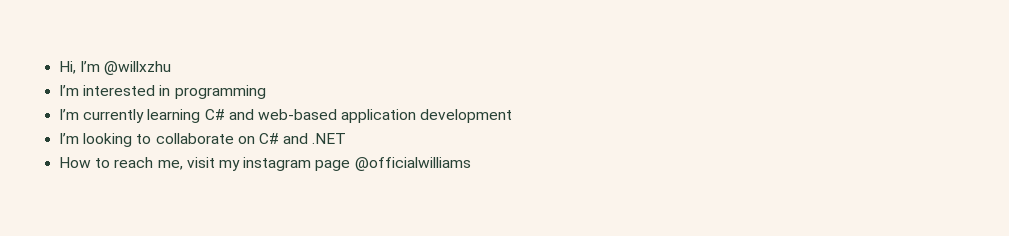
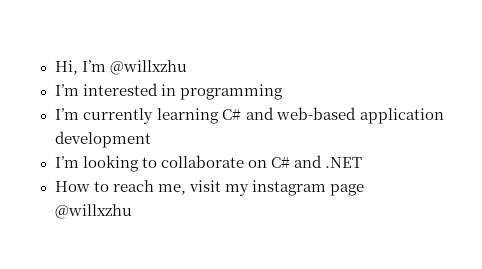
- How to reach me, visit my instagram page @officialwilliams
+ How to reach me, visit my instagram page @willxzhu

